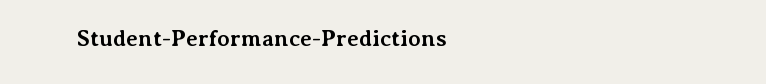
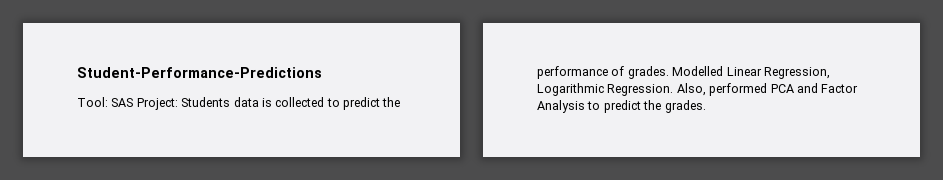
+ Tool: SAS Project: Students data is collected to predict the performance of grades. Modelled Linear Regression, Logarithmic Regression. Also, performed PCA and Factor Analysis to predict the grades.

